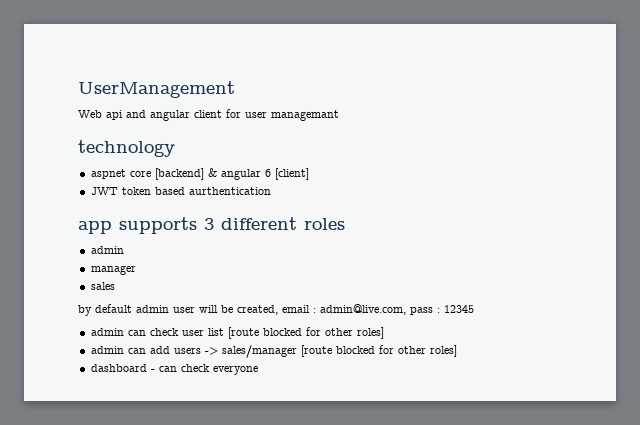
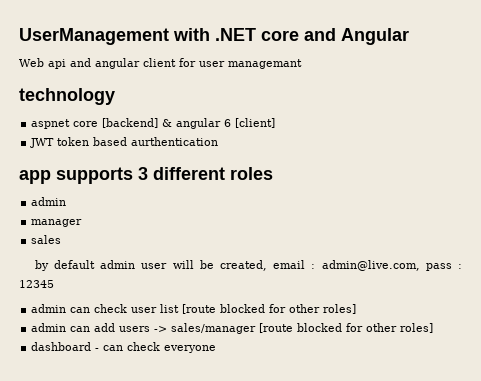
- UserManagement
+ UserManagement with .NET core and Angular

